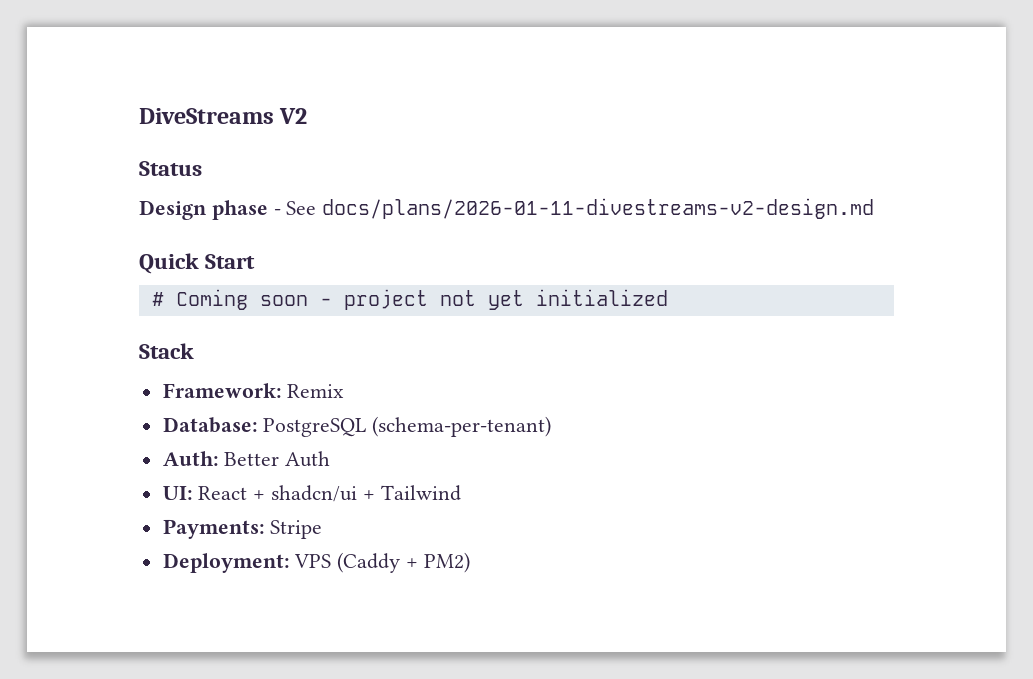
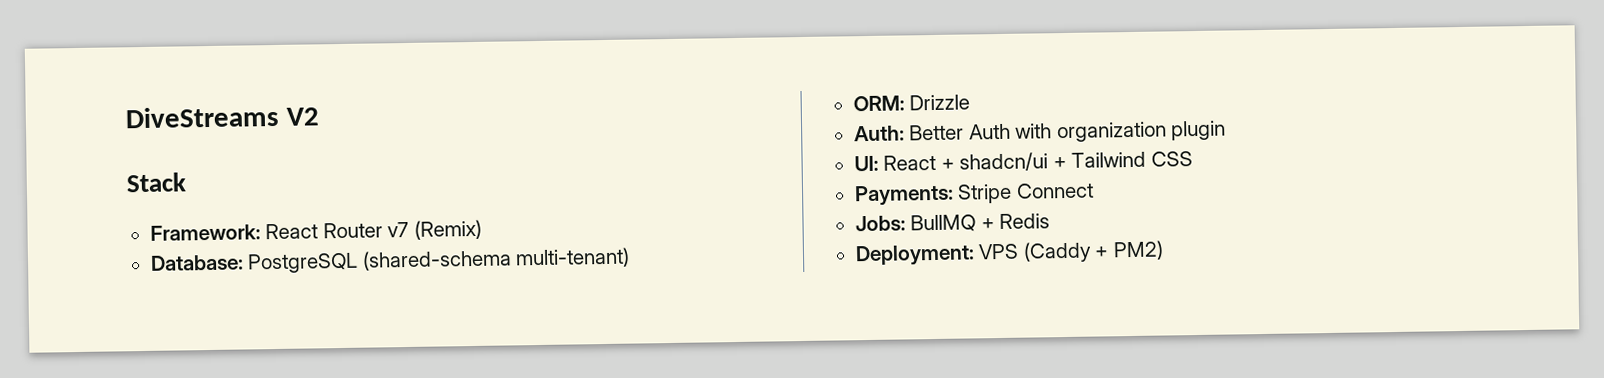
- Status
- Design phase - See docs/plans/2026-01-11-divestreams-v2-design.md
- Quick Start
- # Coming soon - project not yet initialized
  Stack
- Framework: Remix
- Database: PostgreSQL (schema-per-tenant)
+ Framework: React Router v7 (Remix)
+ Database: PostgreSQL (shared-schema multi-tenant)
+ ORM: Drizzle
- Auth: Better Auth
+ Auth: Better Auth with organization plugin
- UI: React + shadcn/ui + Tailwind
+ UI: React + shadcn/ui + Tailwind CSS
- Payments: Stripe
+ Payments: Stripe Connect
+ Jobs: BullMQ + Redis

